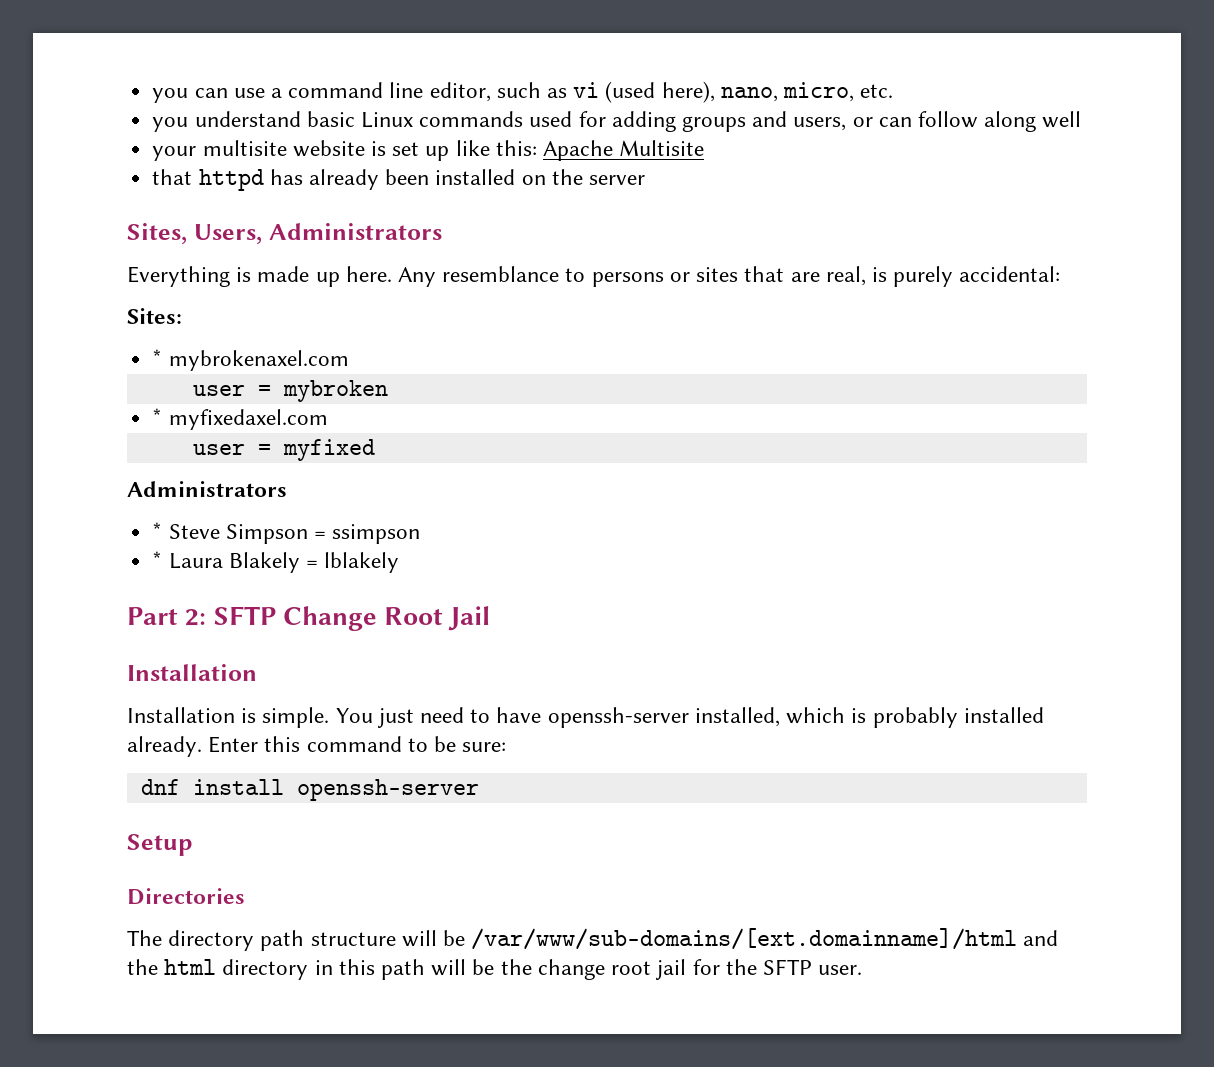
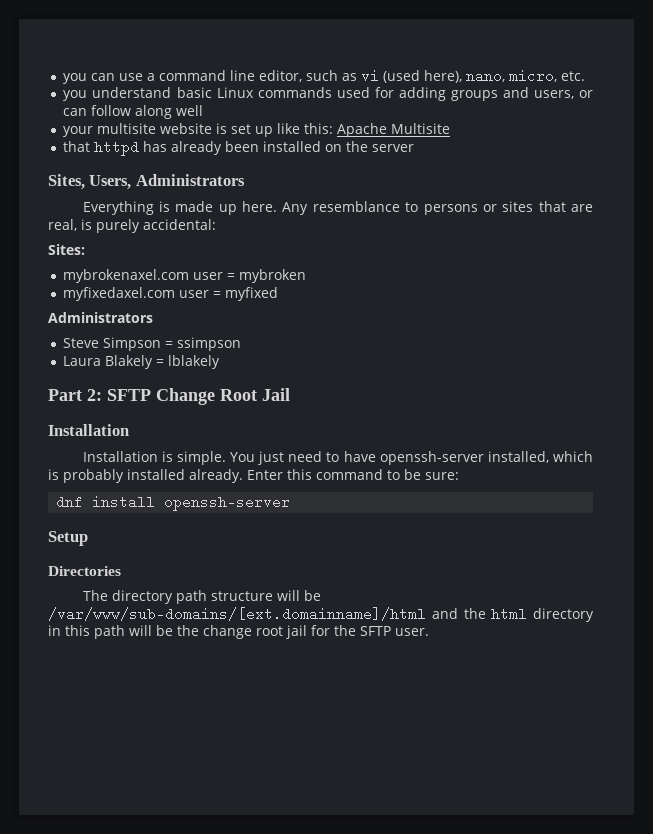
- * mybrokenaxel.com
- user = mybroken
+ mybrokenaxel.com user = mybroken
- * myfixedaxel.com
- user = myfixed
+ myfixedaxel.com user = myfixed
- * Steve Simpson = ssimpson
+ Steve Simpson = ssimpson
- * Laura Blakely = lblakely
+ Laura Blakely = lblakely

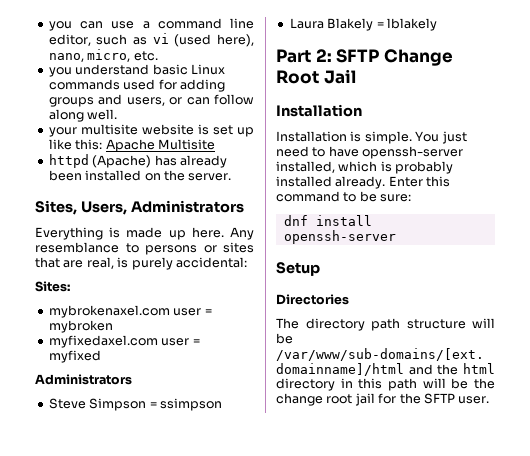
- you understand basic Linux commands used for adding groups and users, or can follow along well
+ you understand basic Linux commands used for adding groups and users, or can follow along well.
- that httpd has already been installed on the server
+ httpd (Apache) has already been installed on the server.

